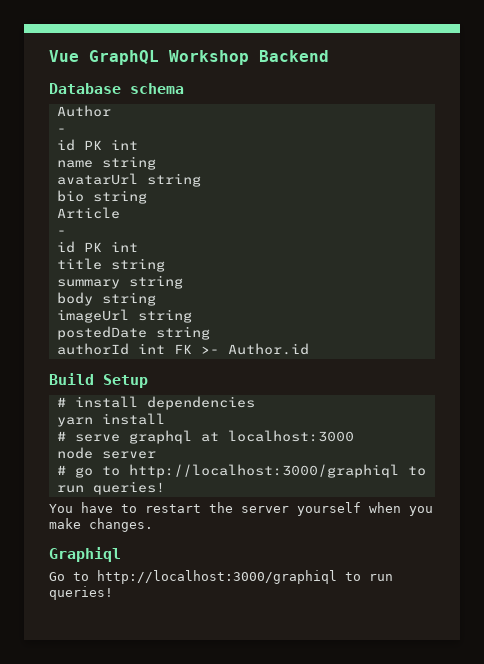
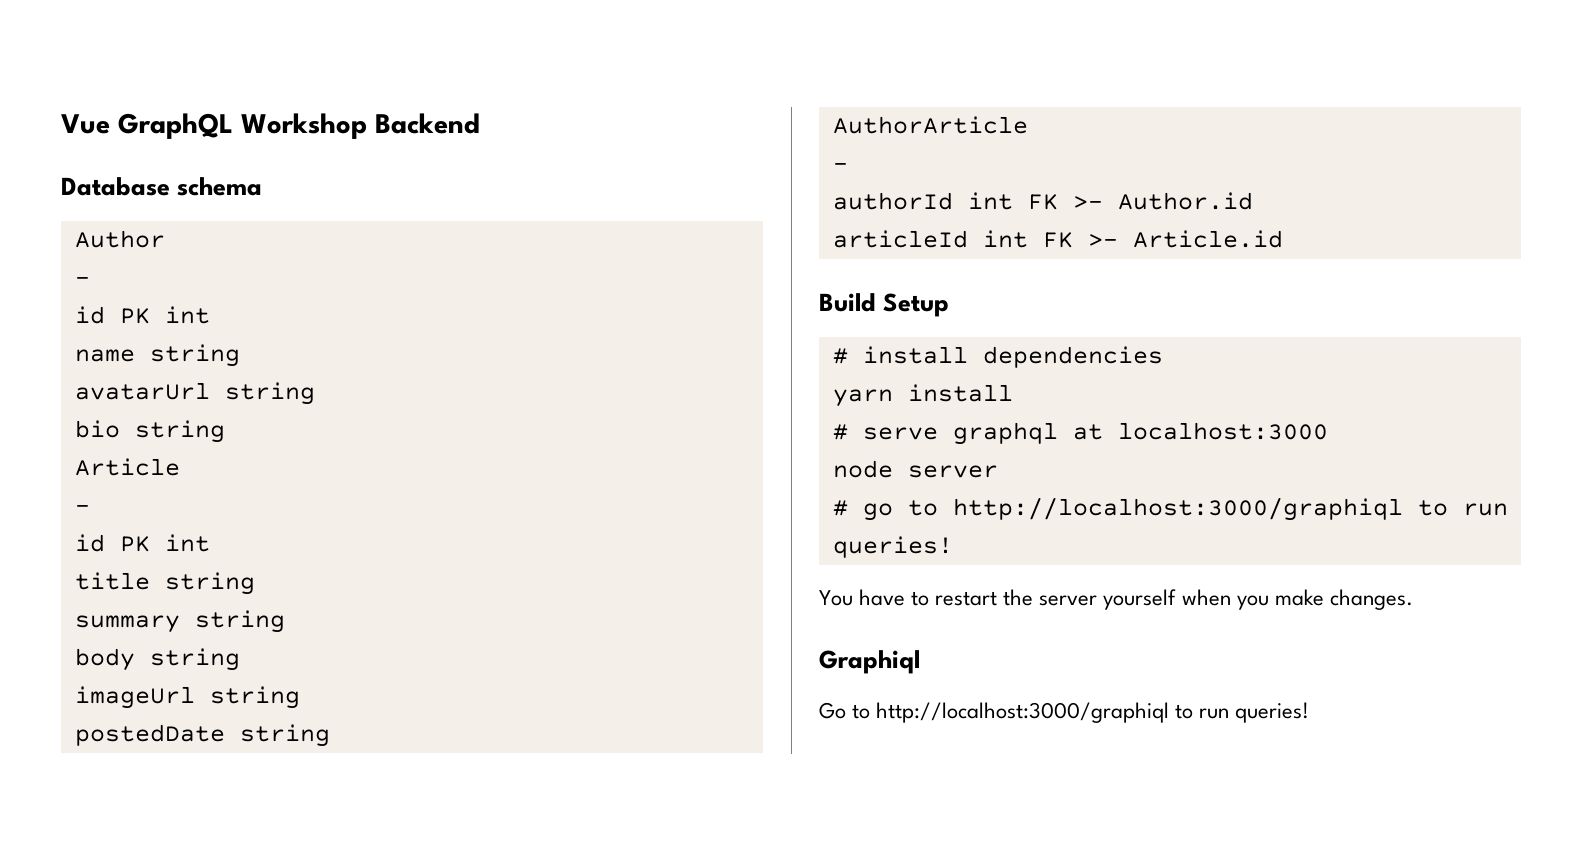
+ AuthorArticle
+ -
+ articleId int FK >- Article.id

